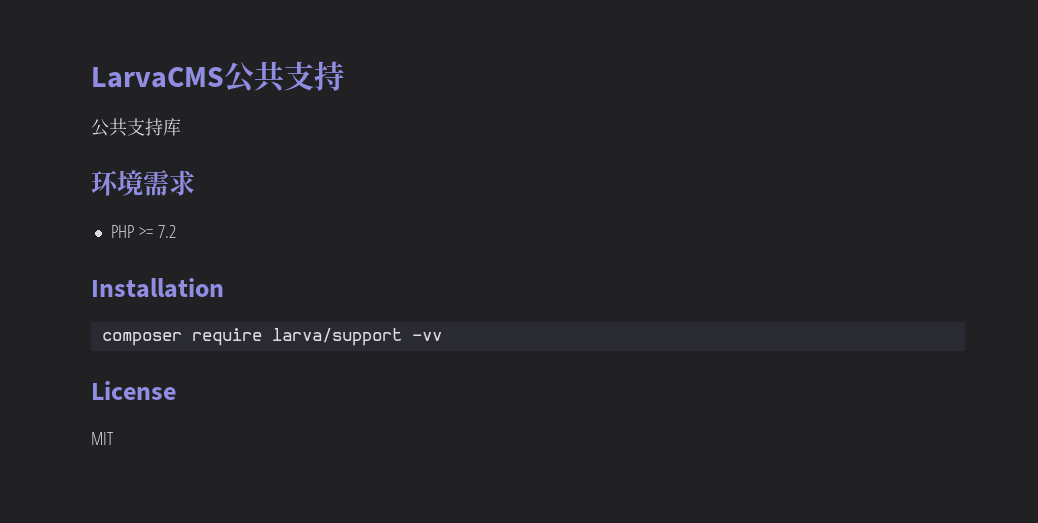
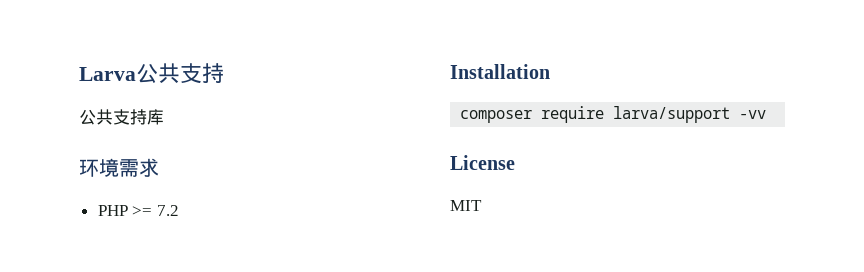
- LarvaCMS公共支持
+ Larva公共支持

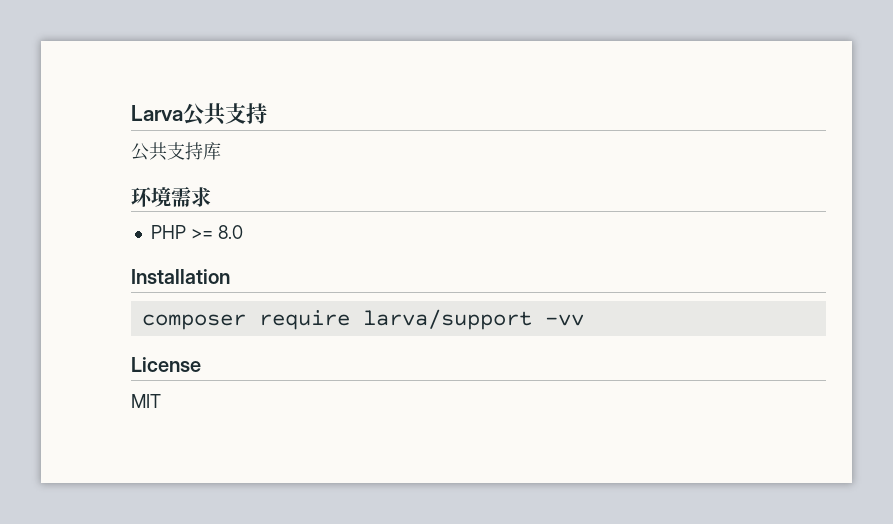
- PHP >= 7.2
+ PHP >= 8.0

